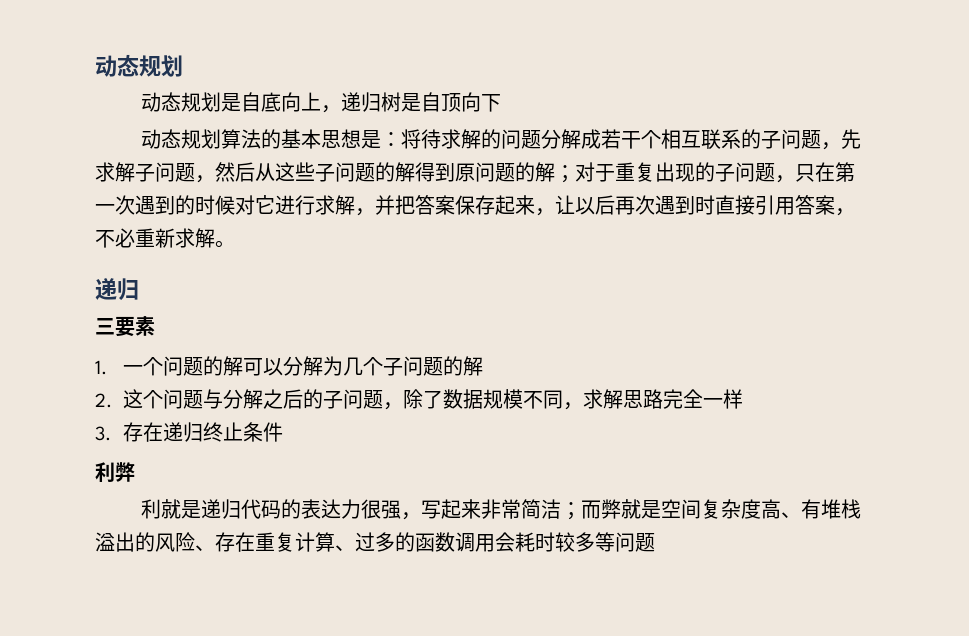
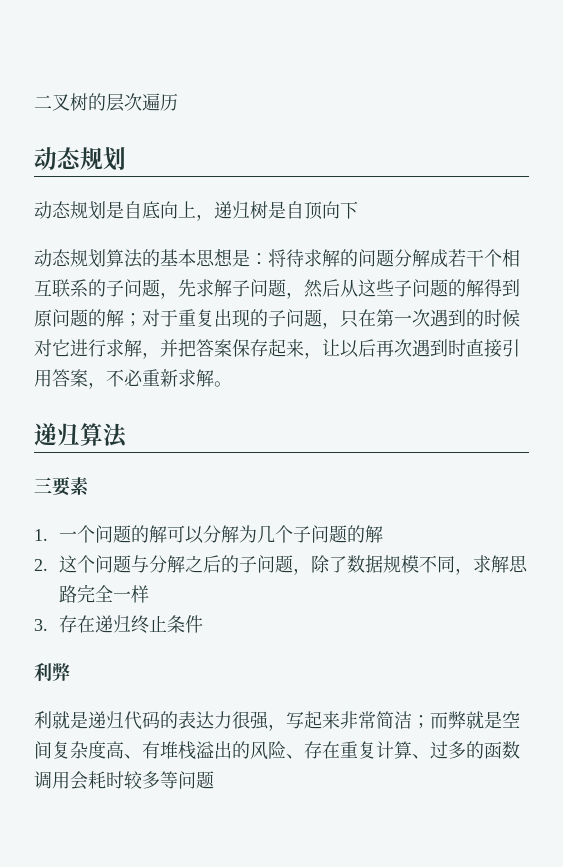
+ 二叉树的层次遍历
  对于重复出现的子问题，只在第一次遇到的时候对它进行求解，并把答案保存起来，让以后再次遇到时直接引用答案，不必重新求解。
- 递归
+ 递归算法

